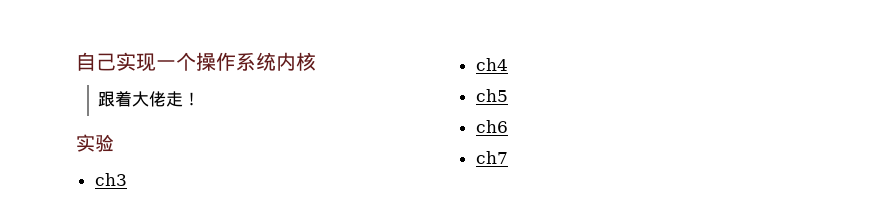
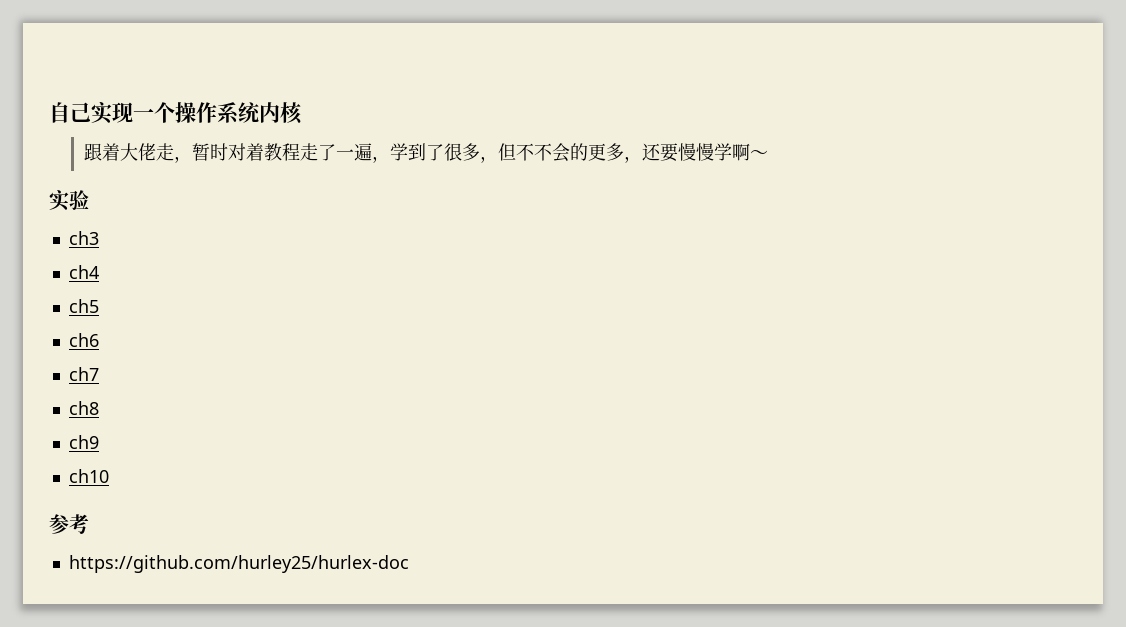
- 跟着大佬走！
+ 跟着大佬走，暂时对着教程走了一遍，学到了很多，但不不会的更多，还要慢慢学啊～
+ ch8
+ ch9
+ ch10
+ 参考
+ https://github.com/hurley25/hurlex-doc

